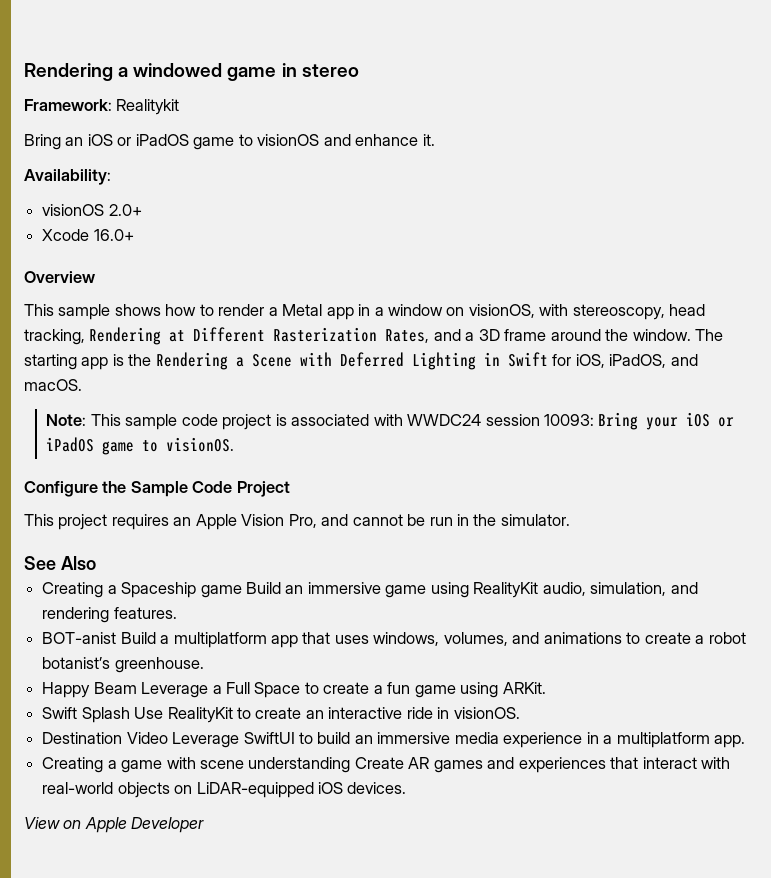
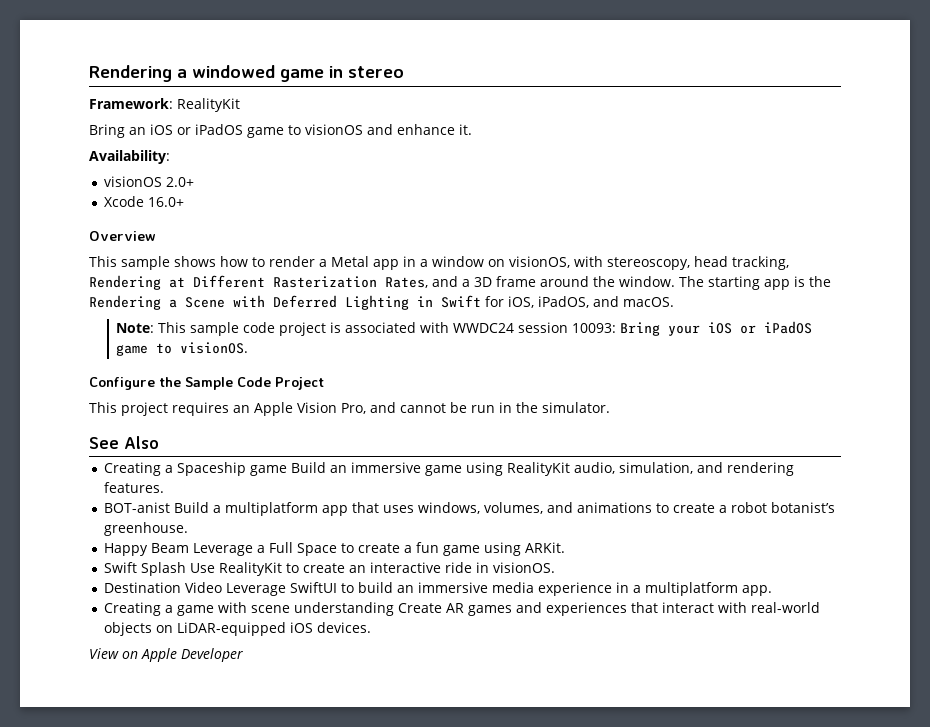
- Framework: Realitykit
+ Framework: RealityKit

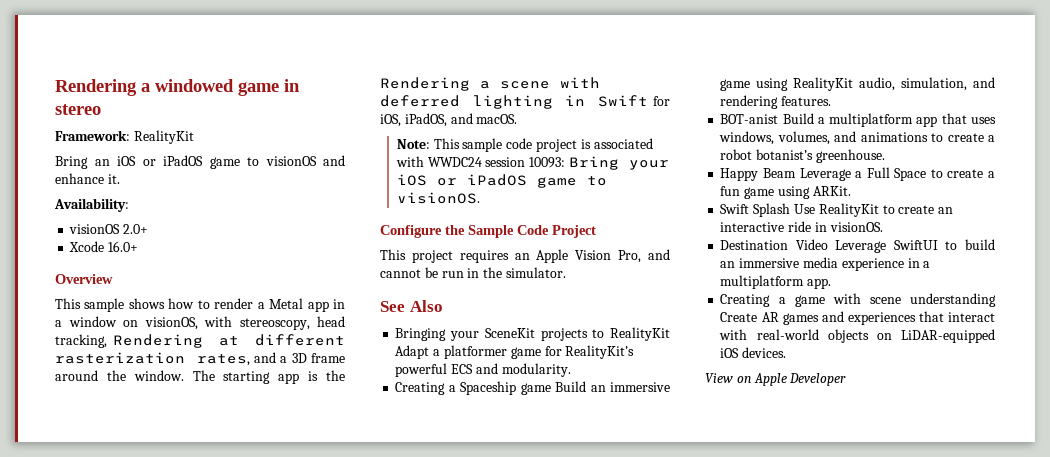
- This sample shows how to render a Metal app in a window on visionOS, with stereoscopy, head tracking, Rendering at Different Rasterization Rates, and a 3D frame around the window.
+ This sample shows how to render a Metal app in a window on visionOS, with stereoscopy, head tracking, Rendering at different rasterization rates, and a 3D frame around the window.
- The starting app is the Rendering a Scene with Deferred Lighting in Swift for iOS, iPadOS, and macOS.
+ The starting app is the Rendering a scene with deferred lighting in Swift for iOS, iPadOS, and macOS.
+ Bringing your SceneKit projects to RealityKit Adapt a platformer game for RealityKit’s powerful ECS and modularity.

